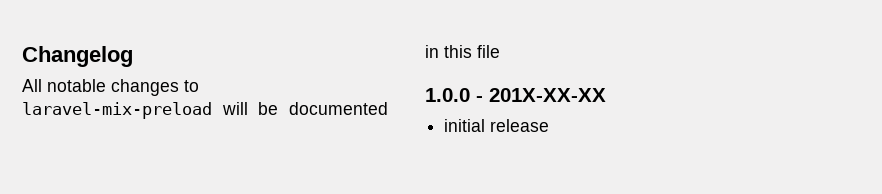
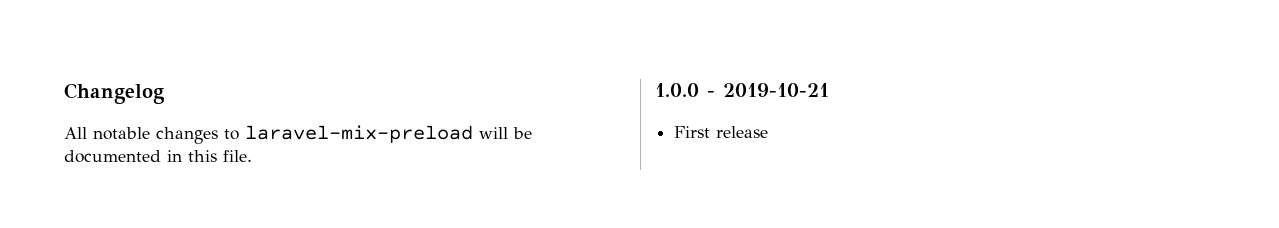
- All notable changes to laravel-mix-preload will be documented in this file
+ All notable changes to laravel-mix-preload will be documented in this file.
- 1.0.0 - 201X-XX-XX
- initial release
+ 1.0.0 - 2019-10-21
+ First release

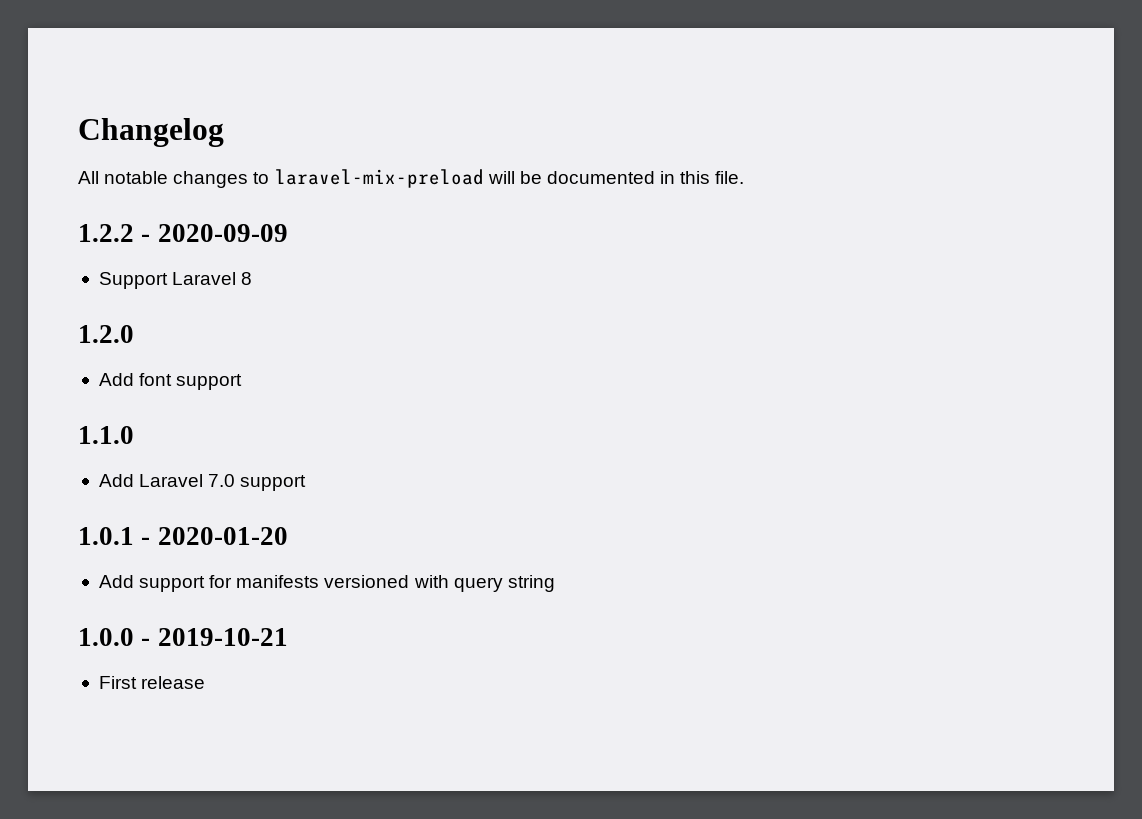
+ 1.2.2 - 2020-09-09
+ Support Laravel 8
+ 1.2.0
+ Add font support
+ 1.1.0
+ Add Laravel 7.0 support
+ 1.0.1 - 2020-01-20
+ Add support for manifests versioned with query string

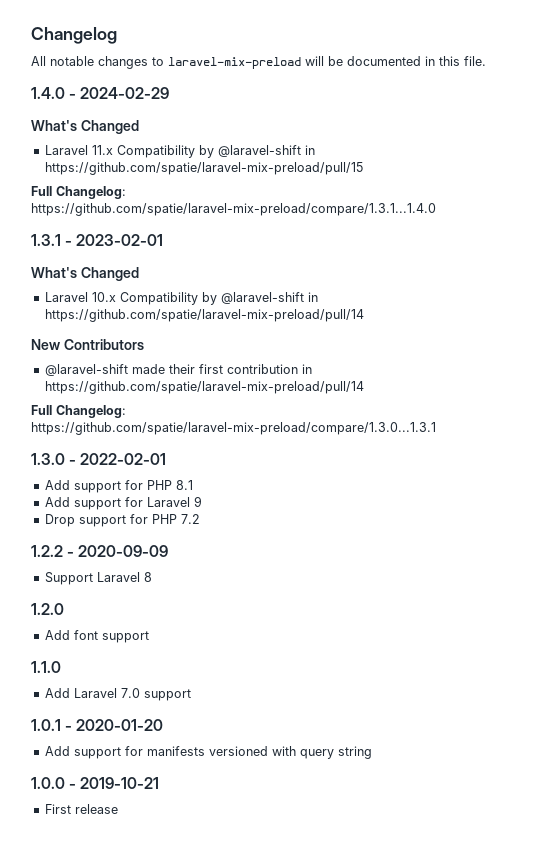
+ 1.4.0 - 2024-02-29
+ What's Changed
+ Laravel 11.x Compatibility by @laravel-shift in https://github.com/spatie/laravel-mix-preload/pull/15
+ Full Changelog: https://github.com/spatie/laravel-mix-preload/compare/1.3.1...1.4.0
+ 1.3.1 - 2023-02-01
+ What's Changed
+ Laravel 10.x Compatibility by @laravel-shift in https://github.com/spatie/laravel-mix-preload/pull/14
+ New Contributors
+ @laravel-shift made their first contribution in https://github.com/spatie/laravel-mix-preload/pull/14
+ Full Changelog: https://github.com/spatie/laravel-mix-preload/compare/1.3.0...1.3.1
+ 1.3.0 - 2022-02-01
+ Add support for PHP 8.1
+ Add support for Laravel 9
+ Drop support for PHP 7.2

